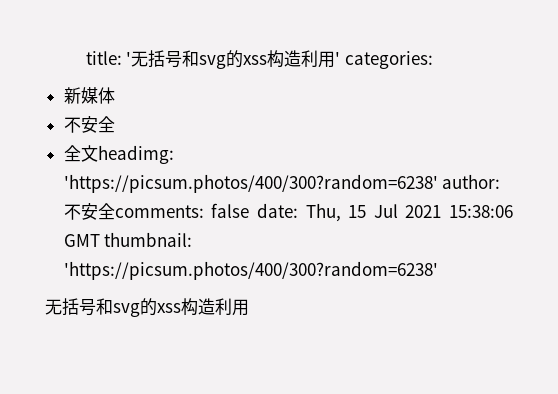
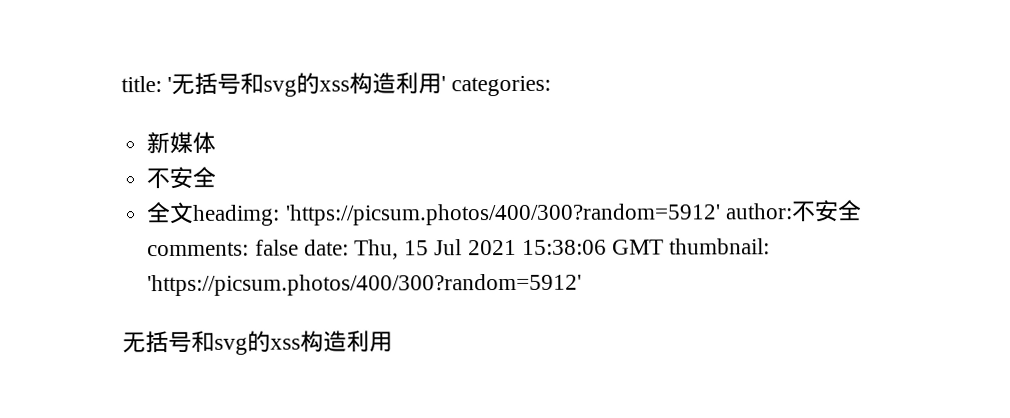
- 全文headimg: 'https://picsum.photos/400/300?random=6238' author:不安全comments: false date: Thu, 15 Jul 2021 15:38:06 GMT thumbnail: 'https://picsum.photos/400/300?random=6238'
+ 全文headimg: 'https://picsum.photos/400/300?random=5912' author:不安全comments: false date: Thu, 15 Jul 2021 15:38:06 GMT thumbnail: 'https://picsum.photos/400/300?random=5912'

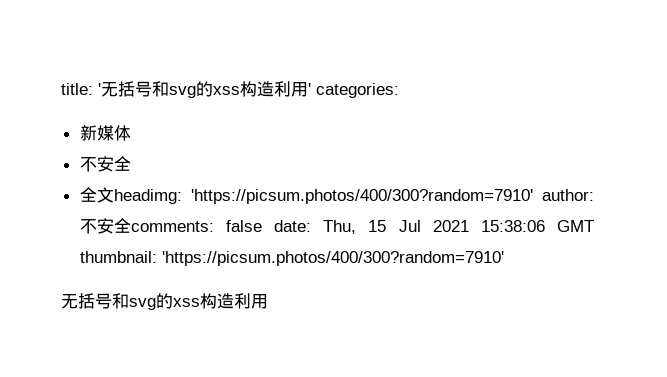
- 全文headimg: 'https://picsum.photos/400/300?random=5912' author:不安全comments: false date: Thu, 15 Jul 2021 15:38:06 GMT thumbnail: 'https://picsum.photos/400/300?random=5912'
+ 全文headimg: 'https://picsum.photos/400/300?random=7910' author:不安全comments: false date: Thu, 15 Jul 2021 15:38:06 GMT thumbnail: 'https://picsum.photos/400/300?random=7910'

